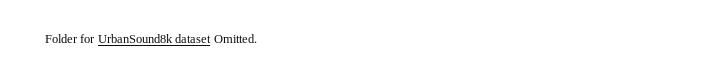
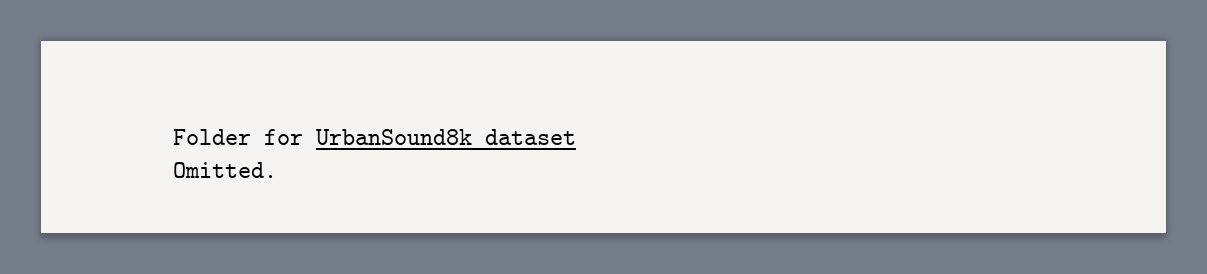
- Folder for UrbanSound8k dataset Omitted.
+ Folder for UrbanSound8k dataset
+ Omitted.

